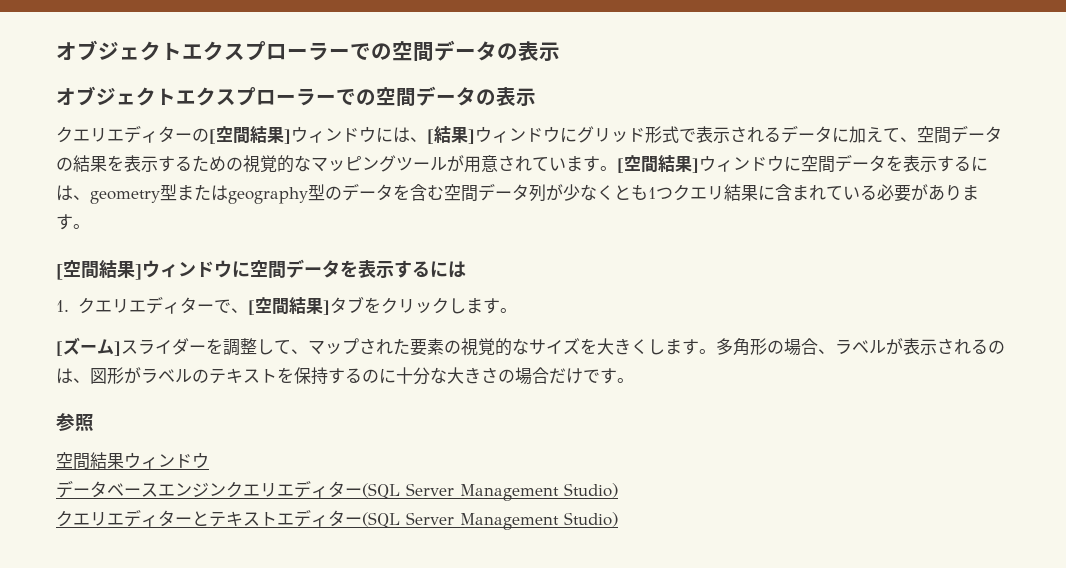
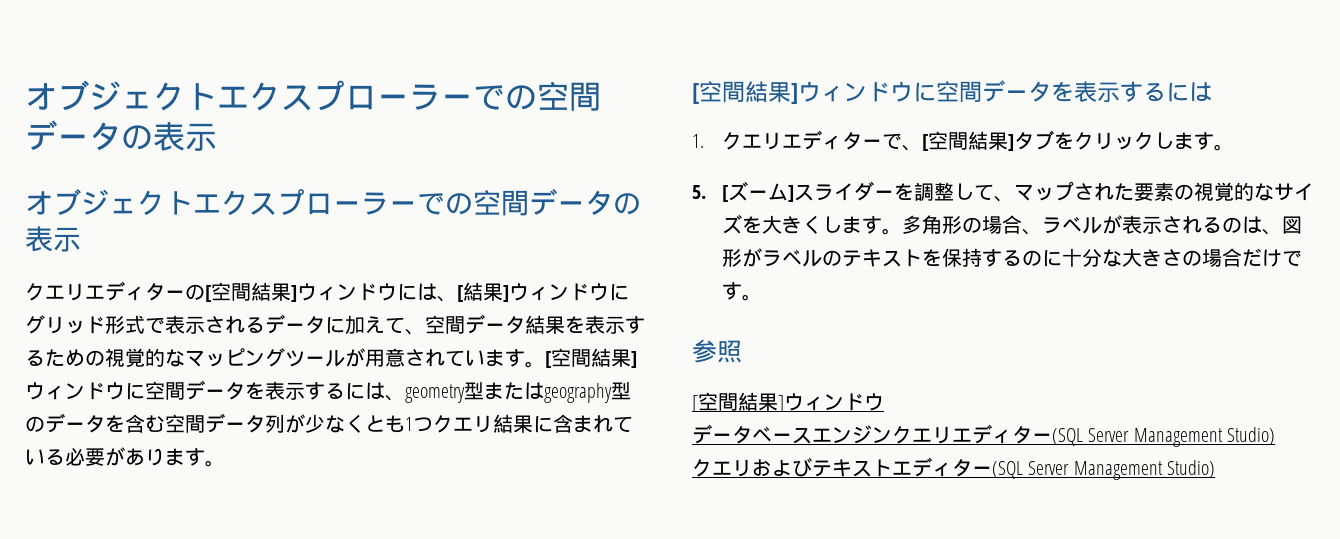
- クエリエディターの[空間結果]ウィンドウには、[結果]ウィンドウにグリッド形式で表示されるデータに加えて、空間データの結果を表示するための視覚的なマッピングツールが用意されています。
+ クエリエディターの[空間結果]ウィンドウには、[結果]ウィンドウにグリッド形式で表示されるデータに加えて、空間データ結果を表示するための視覚的なマッピングツールが用意されています。
- [ズーム]スライダーを調整して、マップされた要素の視覚的なサイズを大きくします。
+ 5. [ズーム]スライダーを調整して、マップされた要素の視覚的なサイズを大きくします。
  参照
- 空間結果ウィンドウ
+ [空間結果]ウィンドウ
- クエリエディターとテキストエディター(SQL Server Management Studio)
+ クエリおよびテキストエディター(SQL Server Management Studio)

